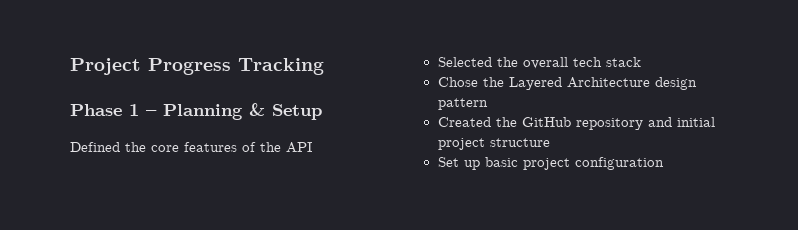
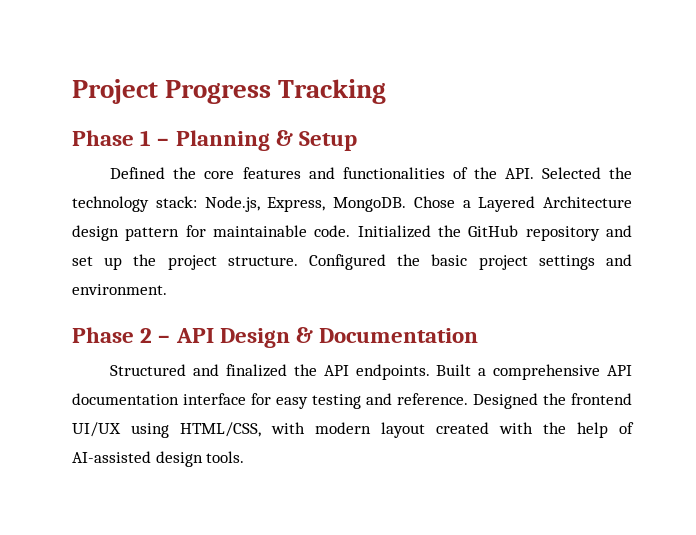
- Defined the core features of the API
- Selected the overall tech stack
- Chose the Layered Architecture design pattern
- Created the GitHub repository and initial project structure
- Set up basic project configuration
+ Defined the core features and functionalities of the API. Selected the technology stack: Node.js, Express, MongoDB. Chose a Layered Architecture design pattern for maintainable code. Initialized the GitHub repository and set up the project structure. Configured the basic project settings and environment.
+ Phase 2 – API Design & Documentation
+ Structured and finalized the API endpoints. Built a comprehensive API documentation interface for easy testing and reference. Designed the frontend UI/UX using HTML/CSS, with modern layout created with the help of AI-assisted design tools.

